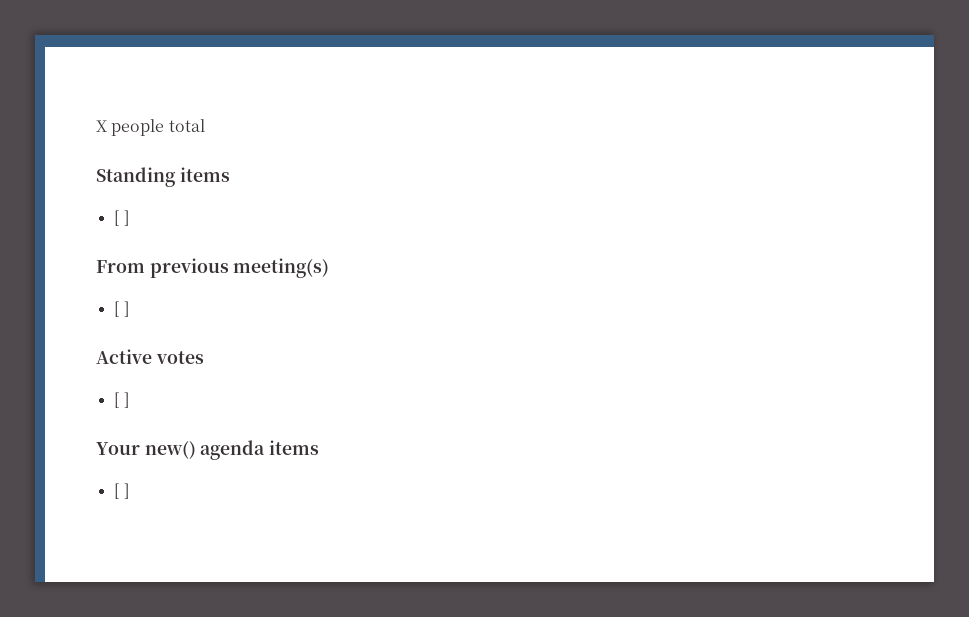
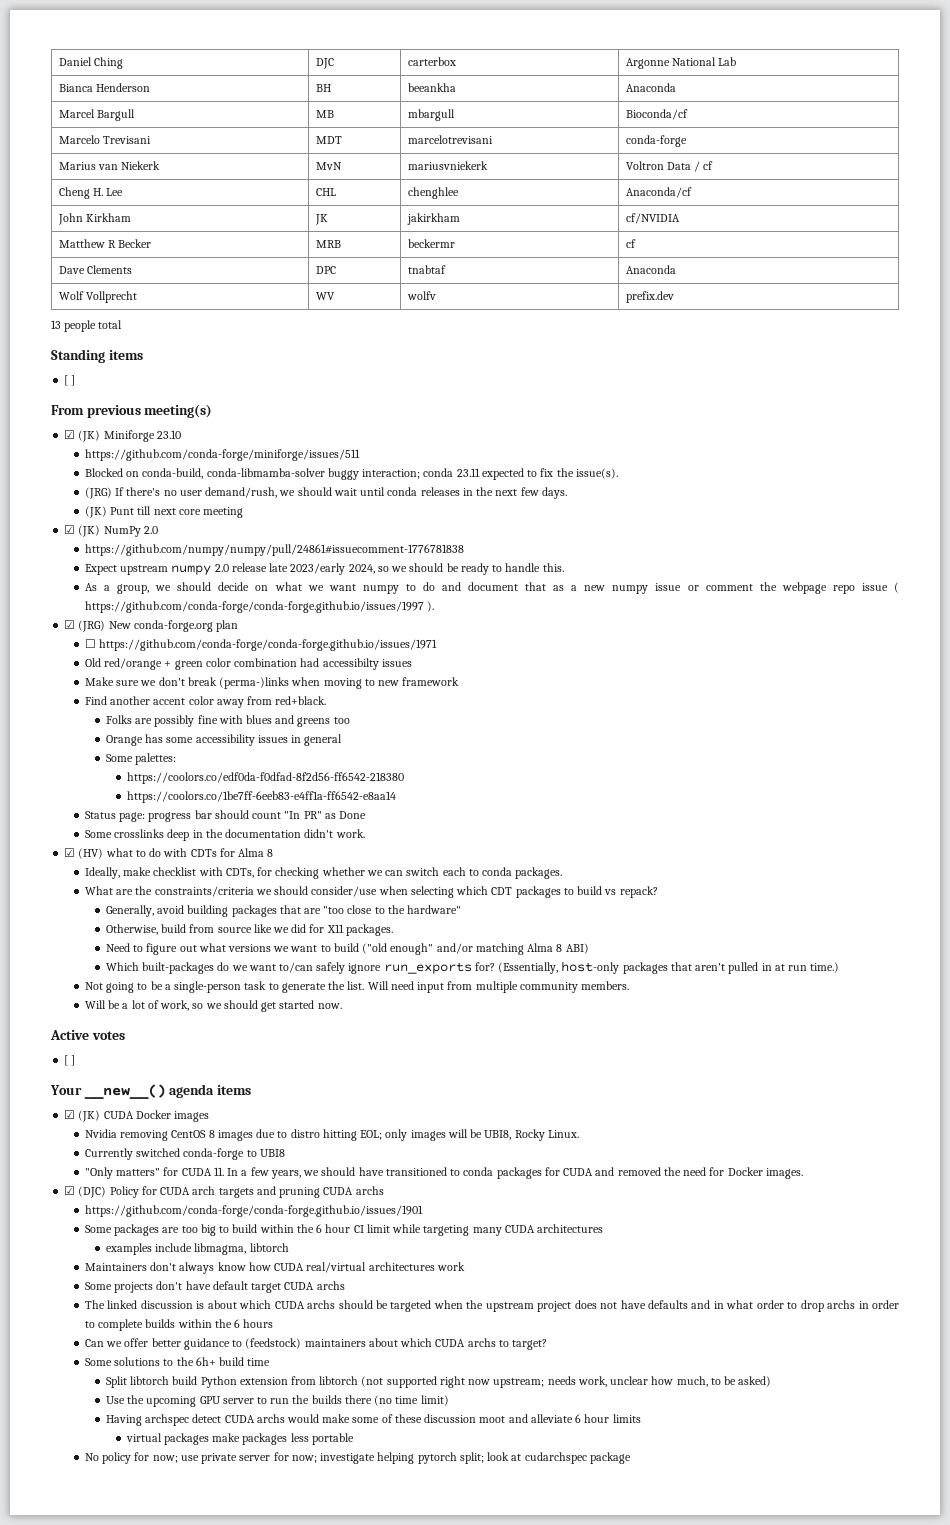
- X people total
+ Daniel Ching | DJC | carterbox | Argonne National Lab
+ Bianca Henderson | BH | beeankha | Anaconda
+ Marcel Bargull | MB | mbargull | Bioconda/cf
+ Marcelo Trevisani | MDT | marcelotrevisani | conda-forge
+ Marius van Niekerk | MvN | mariusvniekerk | Voltron Data / cf
+ Cheng H. Lee | CHL | chenghlee | Anaconda/cf
+ John Kirkham | JK | jakirkham | cf/NVIDIA
+ Matthew R Becker | MRB | beckermr | cf
+ Dave Clements | DPC | tnabtaf | Anaconda
+ Wolf Vollprecht | WV | wolfv | prefix.dev
+ 13 people total
  From previous meeting(s)
- [ ]
+ ☑ (JK) Miniforge 23.10
+ https://github.com/conda-forge/miniforge/issues/511
+ Blocked on conda-build, conda-libmamba-solver buggy interaction; conda 23.11 expected to fix the issue(s).
+ (JRG) If there's no user demand/rush, we should wait until conda releases in the next few days.
+ (JK) Punt till next core meeting
+ ☑ (JK) NumPy 2.0
+ https://github.com/numpy/numpy/pull/24861#issuecomment-1776781838
+ Expect upstream numpy 2.0 release late 2023/early 2024, so we should be ready to handle this.
+ As a group, we should decide on what we want numpy to do and document that as a new numpy issue or comment the webpage repo issue ( https://github.com/conda-forge/conda-forge.github.io/issues/1997 ).
+ ☑ (JRG) New conda-forge.org plan
+ ☐ https://github.com/conda-forge/conda-forge.github.io/issues/1971
+ Old red/orange + green color combination had accessibilty issues
+ Make sure we don't break (perma-)links when moving to new framework
+ Find another accent color away from red+black.
+ Folks are possibly fine with blues and greens too
+ Orange has some accessibility issues in general
+ Some palettes:
+ https://coolors.co/edf0da-f0dfad-8f2d56-ff6542-218380
+ https://coolors.co/1be7ff-6eeb83-e4ff1a-ff6542-e8aa14
+ Status page: progress bar should count "In PR" as Done
+ Some crosslinks deep in the documentation didn't work.
+ ☑ (HV) what to do with CDTs for Alma 8
+ Ideally, make checklist with CDTs, for checking whether we can switch each to conda packages.
+ What are the constraints/criteria we should consider/use when selecting which CDT packages to build vs repack?
+ Generally, avoid building packages that are "too close to the hardware"
+ Otherwise, build from source like we did for X11 packages.
+ Need to figure out what versions we want to build ("old enough" and/or matching Alma 8 ABI)
+ Which built-packages do we want to/can safely ignore run_exports for? (Essentially, host-only packages that aren't pulled in at run time.)
+ Not going to be a single-person task to generate the list. Will need input from multiple community members.
+ Will be a lot of work, so we should get started now.
- Your new() agenda items
- [ ]
+ Your __new__() agenda items
+ ☑ (JK) CUDA Docker images
+ Nvidia removing CentOS 8 images due to distro hitting EOL; only images will be UBI8, Rocky Linux.
+ Currently switched conda-forge to UBI8
+ "Only matters" for CUDA 11. In a few years, we should have transitioned to conda packages for CUDA and removed the need for Docker images.
+ ☑ (DJC) Policy for CUDA arch targets and pruning CUDA archs
+ https://github.com/conda-forge/conda-forge.github.io/issues/1901
+ Some packages are too big to build within the 6 hour CI limit while targeting many CUDA architectures
+ examples include libmagma, libtorch
+ Maintainers don't always know how CUDA real/virtual architectures work
+ Some projects don't have default target CUDA archs
+ The linked discussion is about which CUDA archs should be targeted when the upstream project does not have defaults and in what order to drop archs in order to complete builds within the 6 hours
+ Can we offer better guidance to (feedstock) maintainers about which CUDA archs to target?
+ Some solutions to the 6h+ build time
+ Split libtorch build Python extension from libtorch (not supported right now upstream; needs work, unclear how much, to be asked)
+ Use the upcoming GPU server to run the builds there (no time limit)
+ Having archspec detect CUDA archs would make some of these discussion moot and alleviate 6 hour limits
+ virtual packages make packages less portable
+ No policy for now; use private server for now; investigate helping pytorch split; look at cudarchspec package

